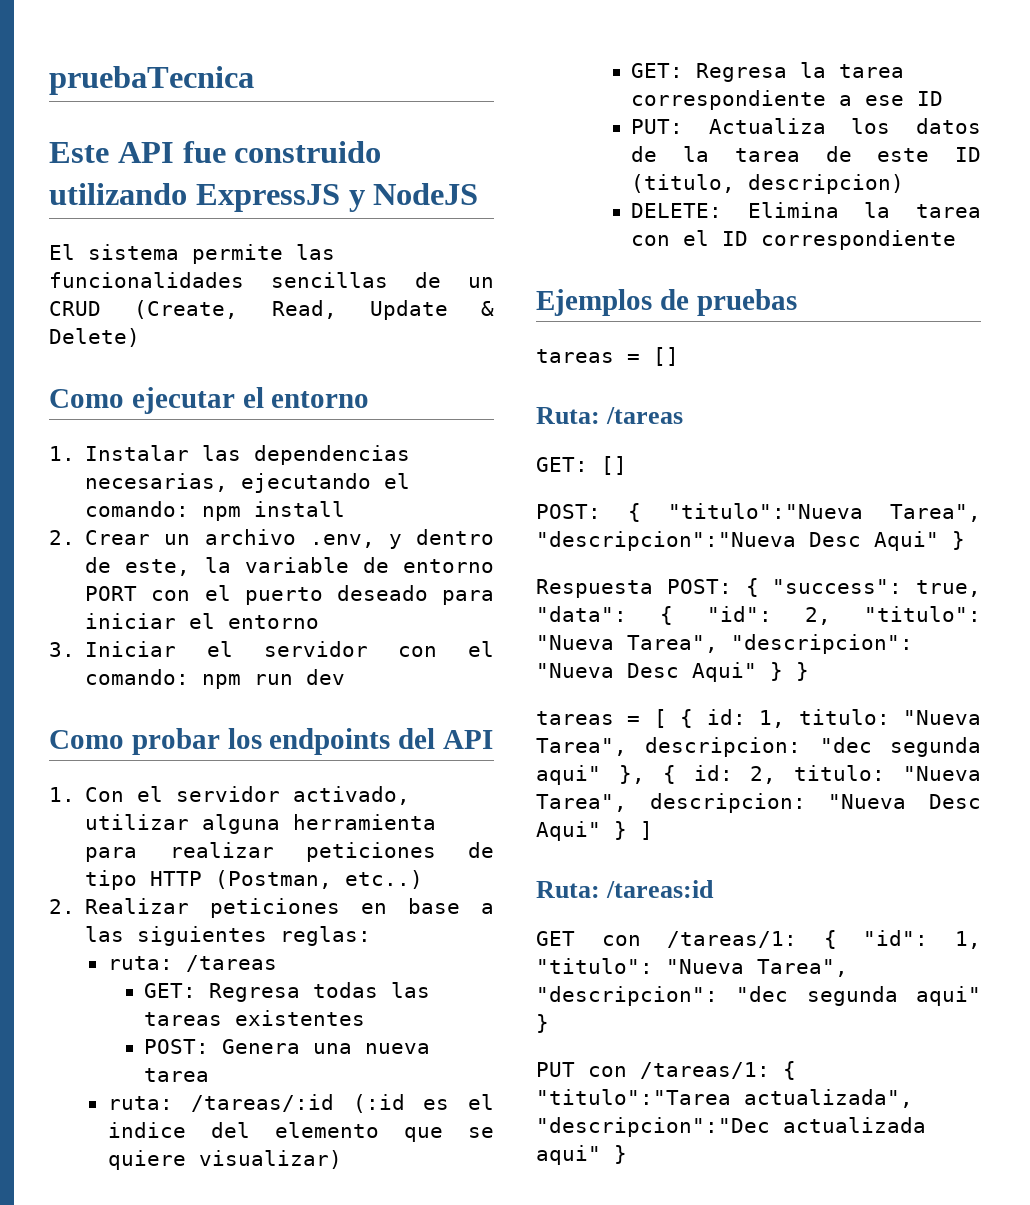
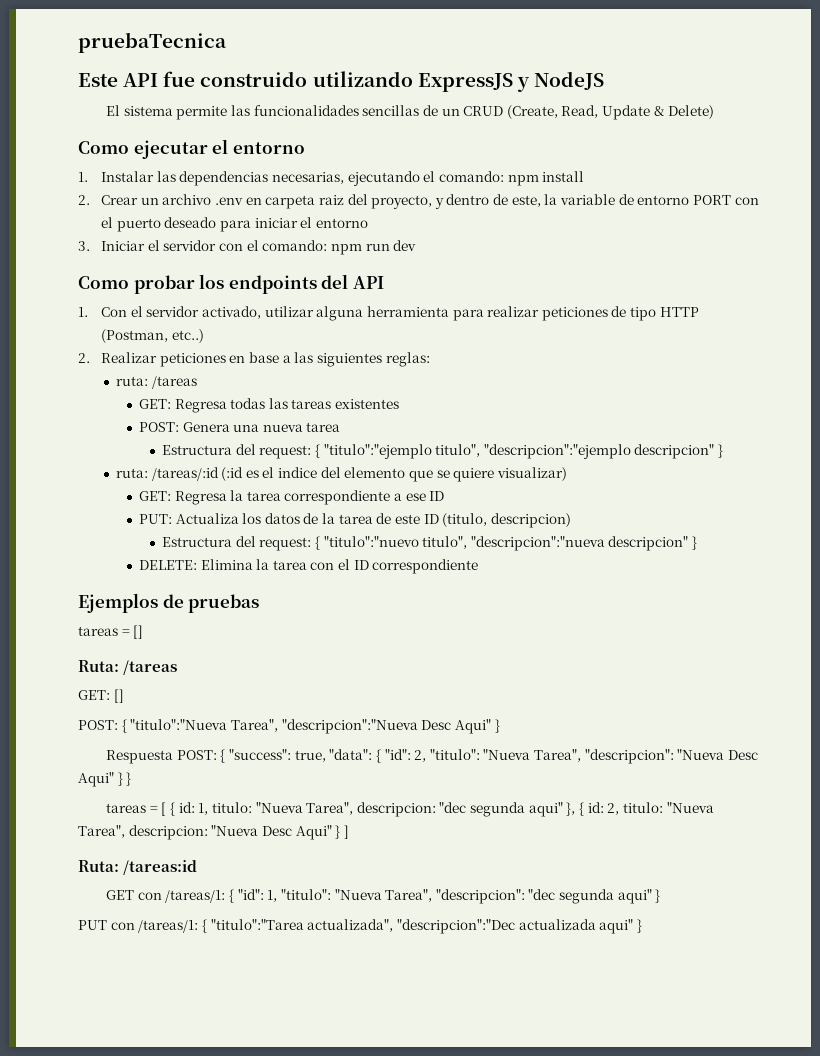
- 2. Crear un archivo .env, y dentro de este, la variable de entorno PORT con el puerto deseado para iniciar el entorno
+ 2. Crear un archivo .env en carpeta raiz del proyecto, y dentro de este, la variable de entorno PORT con el puerto deseado para iniciar el entorno
+ Estructura del request: { "titulo":"ejemplo titulo", "descripcion":"ejemplo descripcion" }
+ Estructura del request: { "titulo":"nuevo titulo", "descripcion":"nueva descripcion" }

